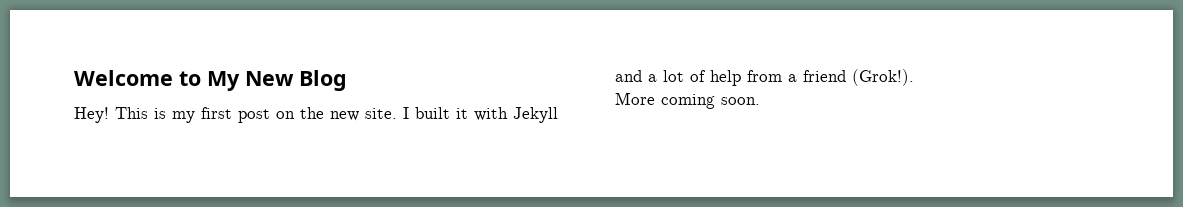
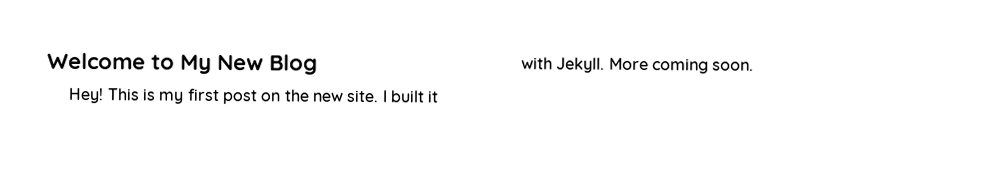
- I built it with Jekyll and a lot of help from a friend (Grok!).
- More coming soon.
+ I built it with Jekyll. More coming soon.

